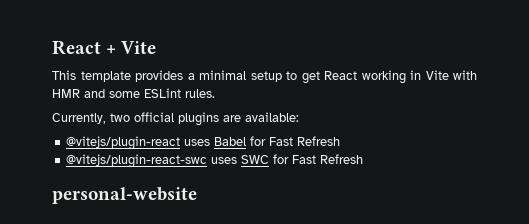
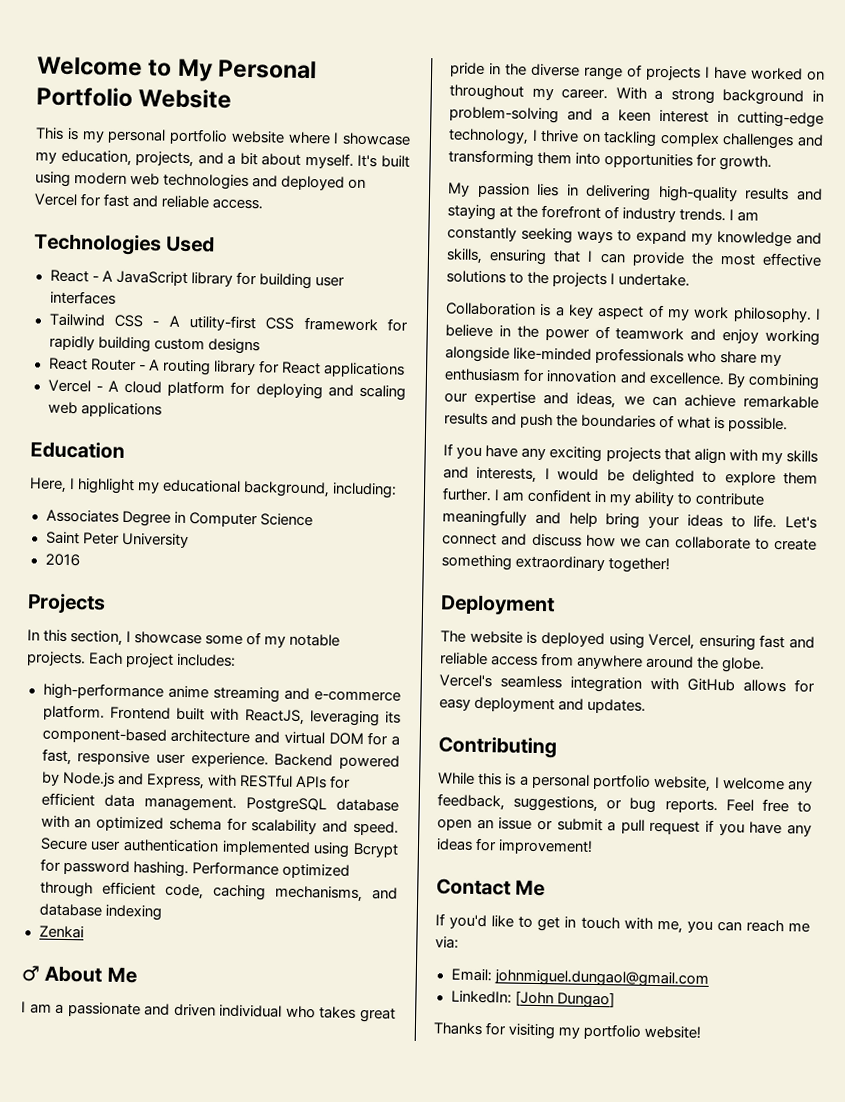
- React + Vite
- This template provides a minimal setup to get React working in Vite with HMR and some ESLint rules.
- Currently, two official plugins are available:
- @vitejs/plugin-react uses Babel for Fast Refresh
- @vitejs/plugin-react-swc uses SWC for Fast Refresh
- personal-website
+ Welcome to My Personal Portfolio Website
+ This is my personal portfolio website where I showcase my education, projects, and a bit about myself. It's built using modern web technologies and deployed on Vercel for fast and reliable access.
+ Technologies Used
+ React - A JavaScript library for building user interfaces
+ Tailwind CSS - A utility-first CSS framework for rapidly building custom designs
+ React Router - A routing library for React applications
+ Vercel - A cloud platform for deploying and scaling web applications
+ Education
+ Here, I highlight my educational background, including:
+ Associates Degree in Computer Science
+ Saint Peter University
+ 2016
+ Projects
+ In this section, I showcase some of my notable projects. Each project includes:
+ high-performance anime streaming and e-commerce platform. Frontend built with ReactJS, leveraging its component-based architecture and virtual DOM for a fast, responsive user experience. Backend powered by Node.js and Express, with RESTful APIs for efficient data management. PostgreSQL database with an optimized schema for scalability and speed. Secure user authentication implemented using Bcrypt for password hashing. Performance optimized through efficient code, caching mechanisms, and database indexing
+ Zenkai
+ ♂ About Me
+ I am a passionate and driven individual who takes great pride in the diverse range of projects I have worked on throughout my career. With a strong background in problem-solving and a keen interest in cutting-edge technology, I thrive on tackling complex challenges and transforming them into opportunities for growth.
+ My passion lies in delivering high-quality results and staying at the forefront of industry trends. I am constantly seeking ways to expand my knowledge and skills, ensuring that I can provide the most effective solutions to the projects I undertake.
+ Collaboration is a key aspect of my work philosophy. I believe in the power of teamwork and enjoy working alongside like-minded professionals who share my enthusiasm for innovation and excellence. By combining our expertise and ideas, we can achieve remarkable results and push the boundaries of what is possible.
+ If you have any exciting projects that align with my skills and interests, I would be delighted to explore them further. I am confident in my ability to contribute meaningfully and help bring your ideas to life. Let's connect and discuss how we can collaborate to create something extraordinary together!
+ Deployment
+ The website is deployed using Vercel, ensuring fast and reliable access from anywhere around the globe. Vercel's seamless integration with GitHub allows for easy deployment and updates.
+ Contributing
+ While this is a personal portfolio website, I welcome any feedback, suggestions, or bug reports. Feel free to open an issue or submit a pull request if you have any ideas for improvement!
+ Contact Me
+ If you'd like to get in touch with me, you can reach me via:
+ Email: johnmiguel.dungaol@gmail.com
+ LinkedIn: [John Dungao]
+ Thanks for visiting my portfolio website!

